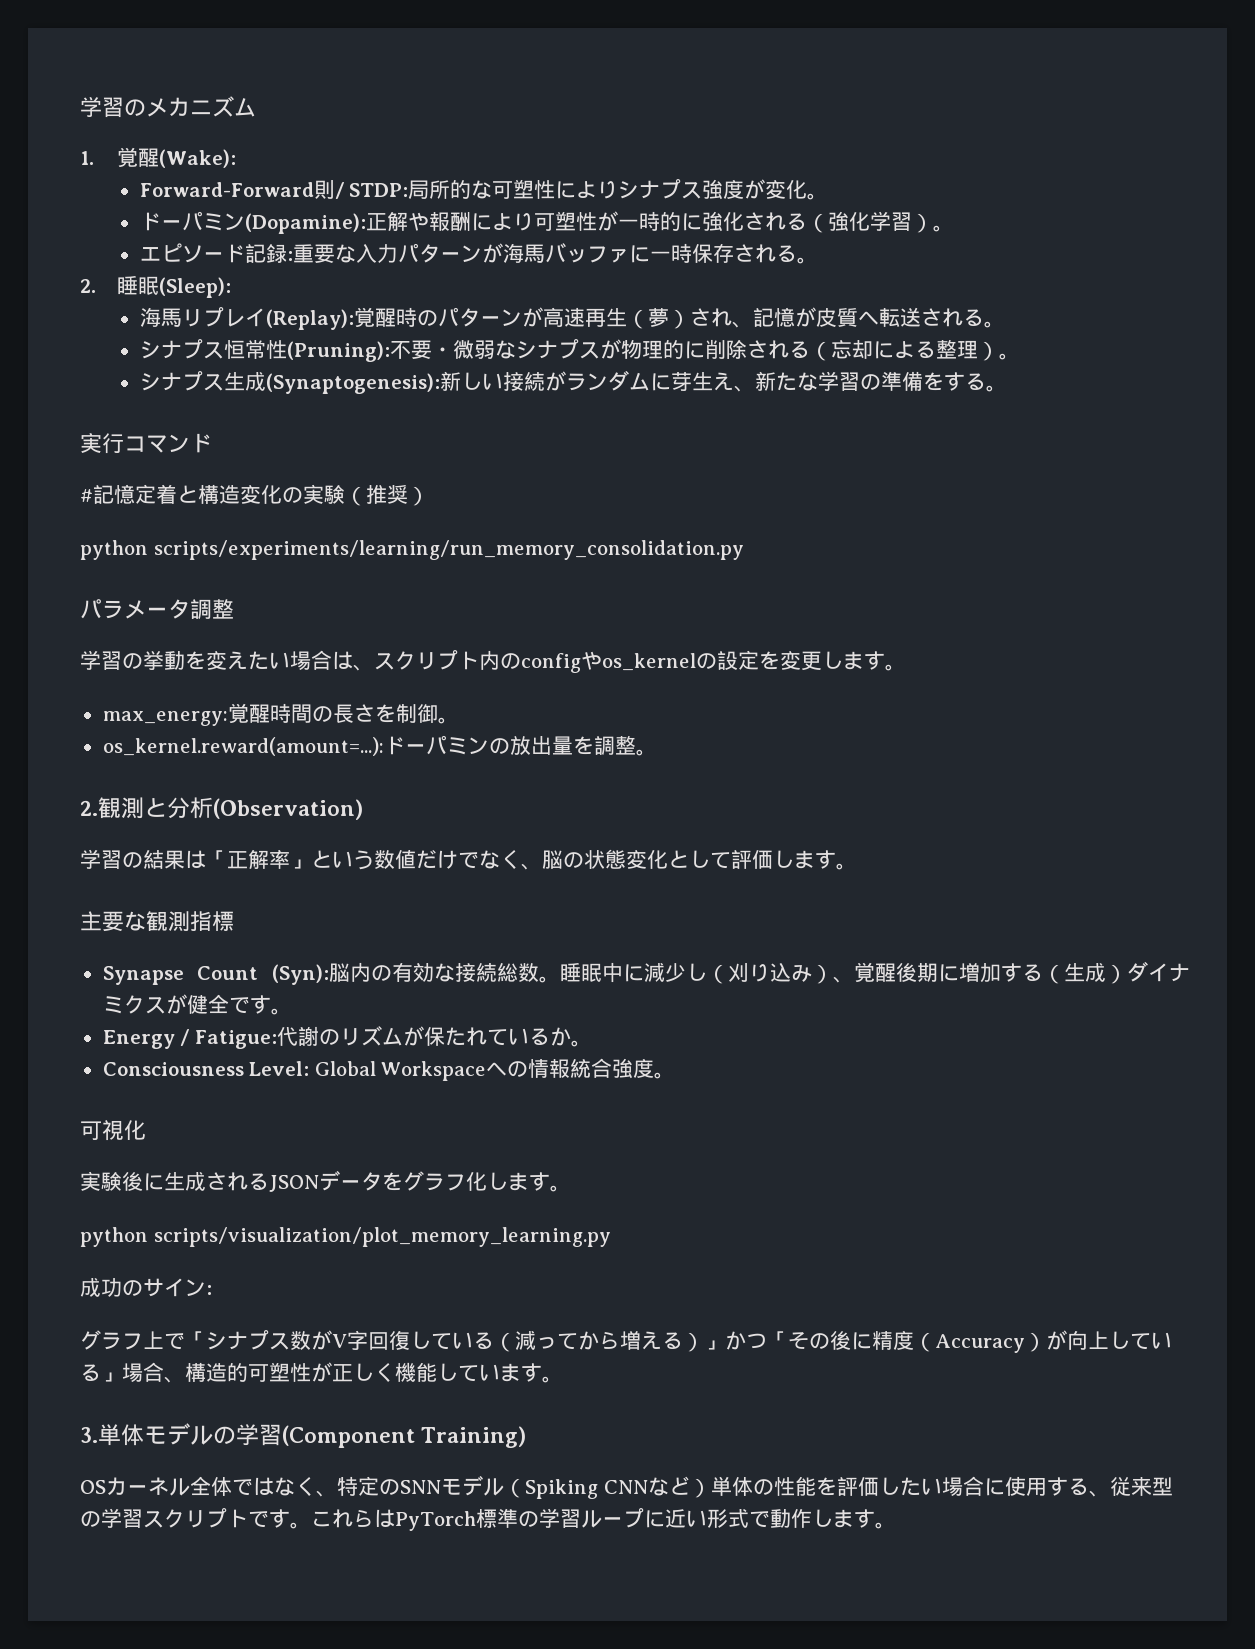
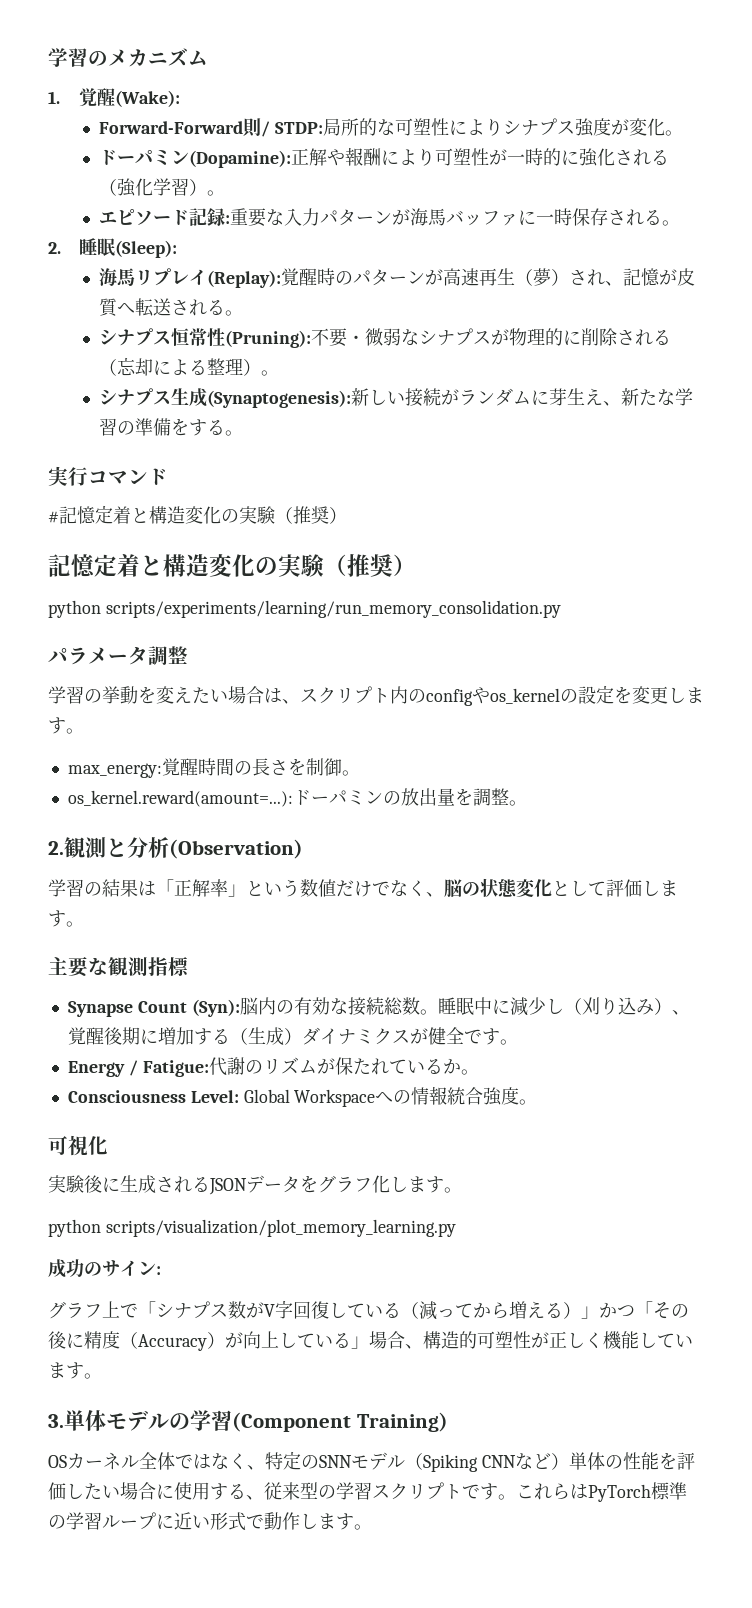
  #記憶定着と構造変化の実験（推奨）
+ 記憶定着と構造変化の実験（推奨）

